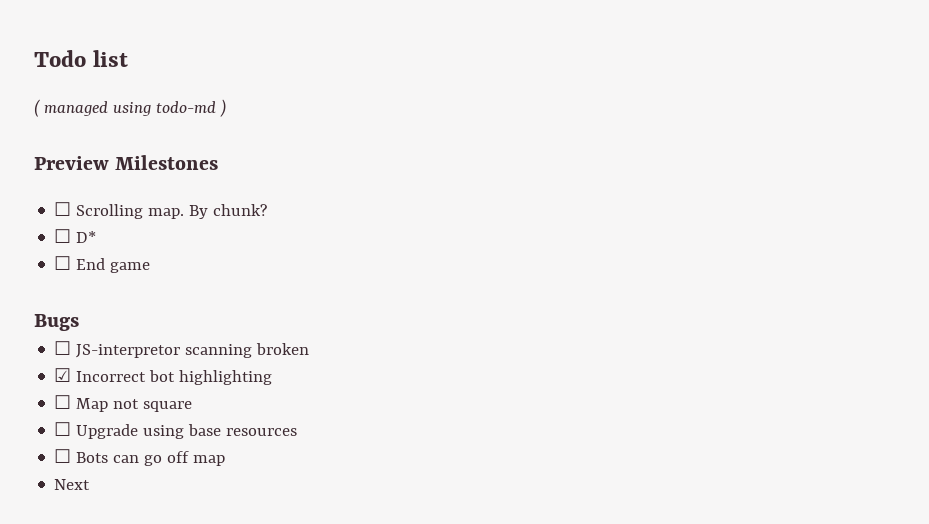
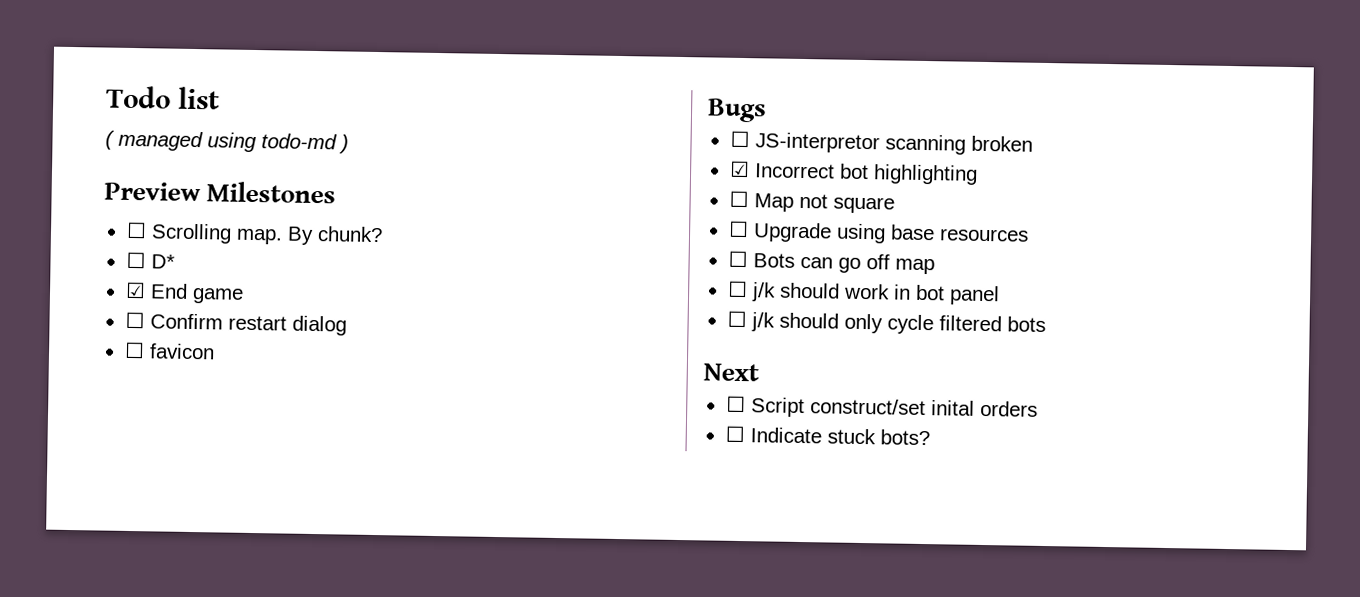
- ☐ End game
+ ☑ End game
+ ☐ Confirm restart dialog
+ ☐ favicon
+ ☐ j/k should work in bot panel
+ ☐ j/k should only cycle filtered bots
  Next
+ ☐ Script construct/set inital orders
+ ☐ Indicate stuck bots?

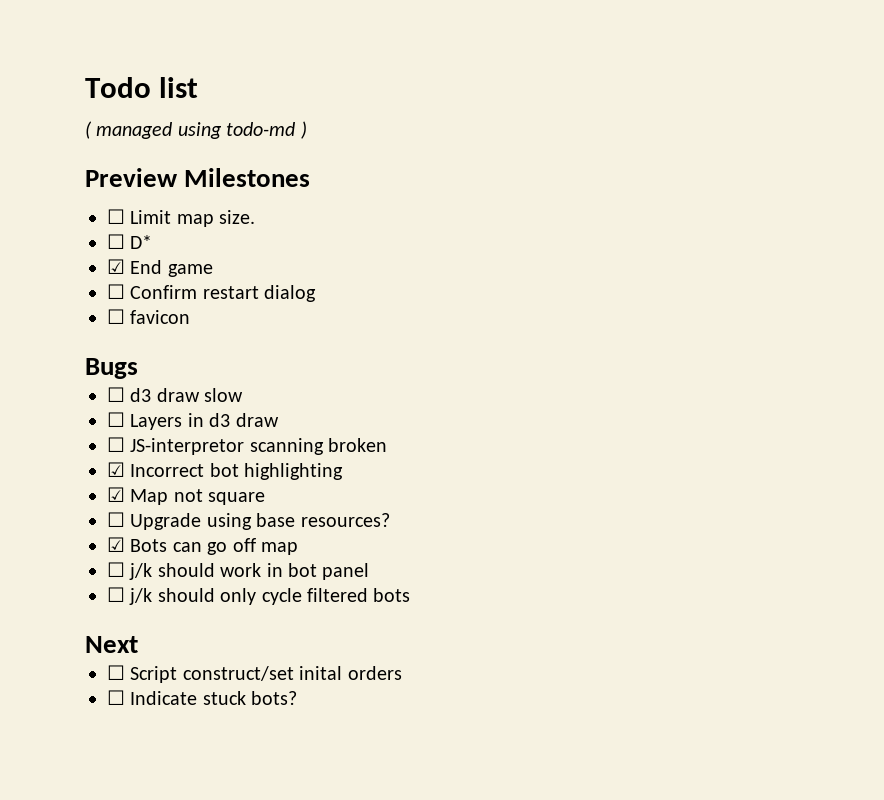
- ☐ Scrolling map. By chunk?
+ ☐ Limit map size.
+ ☐ d3 draw slow
+ ☐ Layers in d3 draw
- ☐ Map not square
+ ☑ Map not square
- ☐ Upgrade using base resources
- ☐ Bots can go off map
+ ☐ Upgrade using base resources?
+ ☑ Bots can go off map

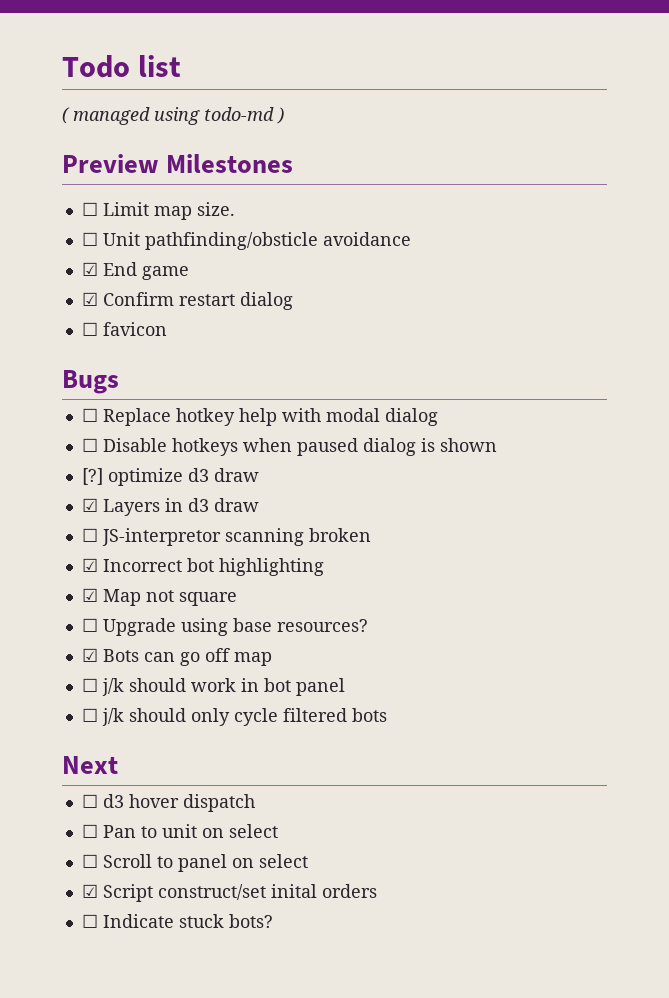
- ☐ D*
+ ☐ Unit pathfinding/obsticle avoidance
- ☐ Confirm restart dialog
+ ☑ Confirm restart dialog
- ☐ d3 draw slow
- ☐ Layers in d3 draw
+ ☐ Replace hotkey help with modal dialog
+ ☐ Disable hotkeys when paused dialog is shown
+ [?] optimize d3 draw
+ ☑ Layers in d3 draw
- ☐ Script construct/set inital orders
+ ☐ d3 hover dispatch
+ ☐ Pan to unit on select
+ ☐ Scroll to panel on select
+ ☑ Script construct/set inital orders

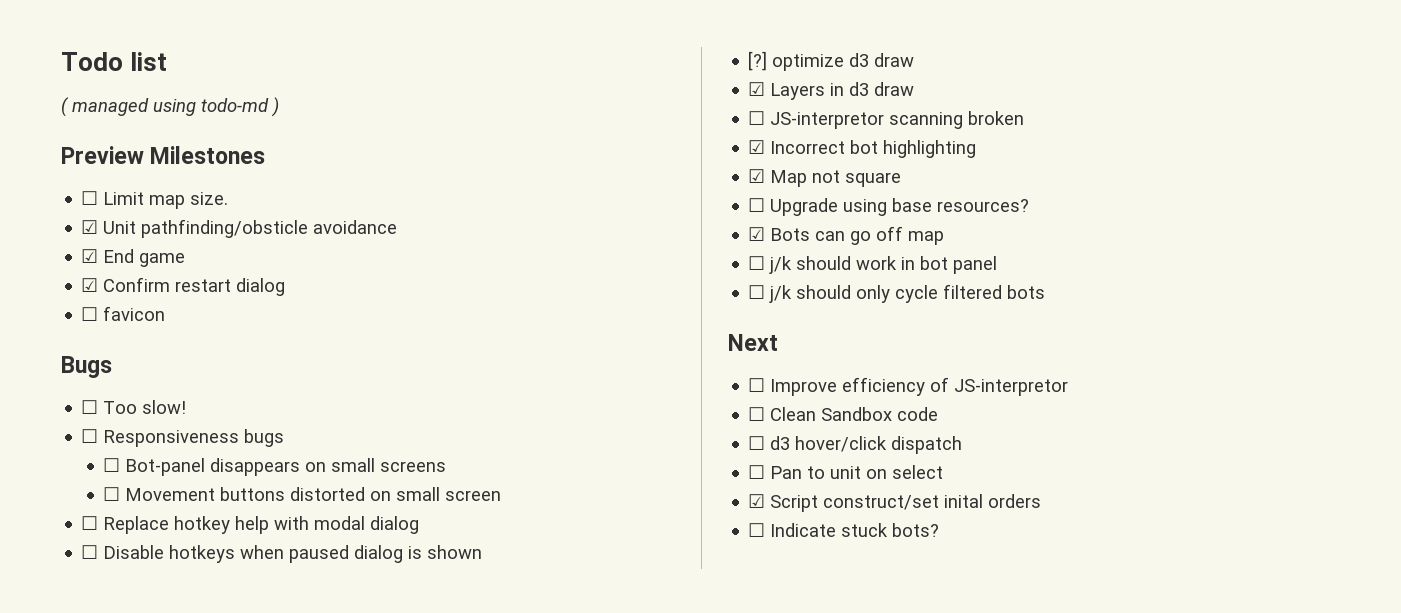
- ☐ Unit pathfinding/obsticle avoidance
+ ☑ Unit pathfinding/obsticle avoidance
+ ☐ Too slow!
+ ☐ Responsiveness bugs
+ ☐ Bot-panel disappears on small screens
+ ☐ Movement buttons distorted on small screen
+ ☐ Improve efficiency of JS-interpretor
+ ☐ Clean Sandbox code
- ☐ d3 hover dispatch
+ ☐ d3 hover/click dispatch
- ☐ Scroll to panel on select

